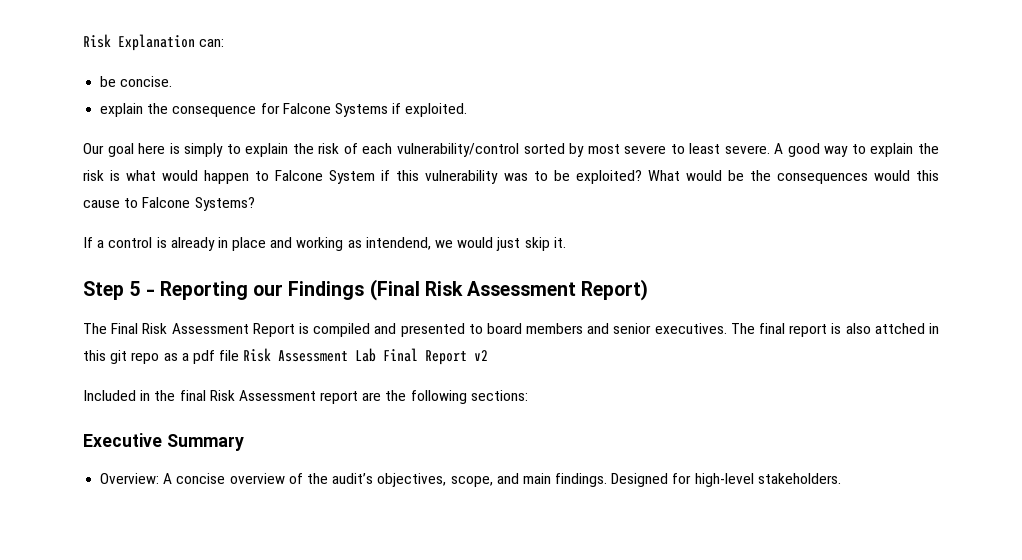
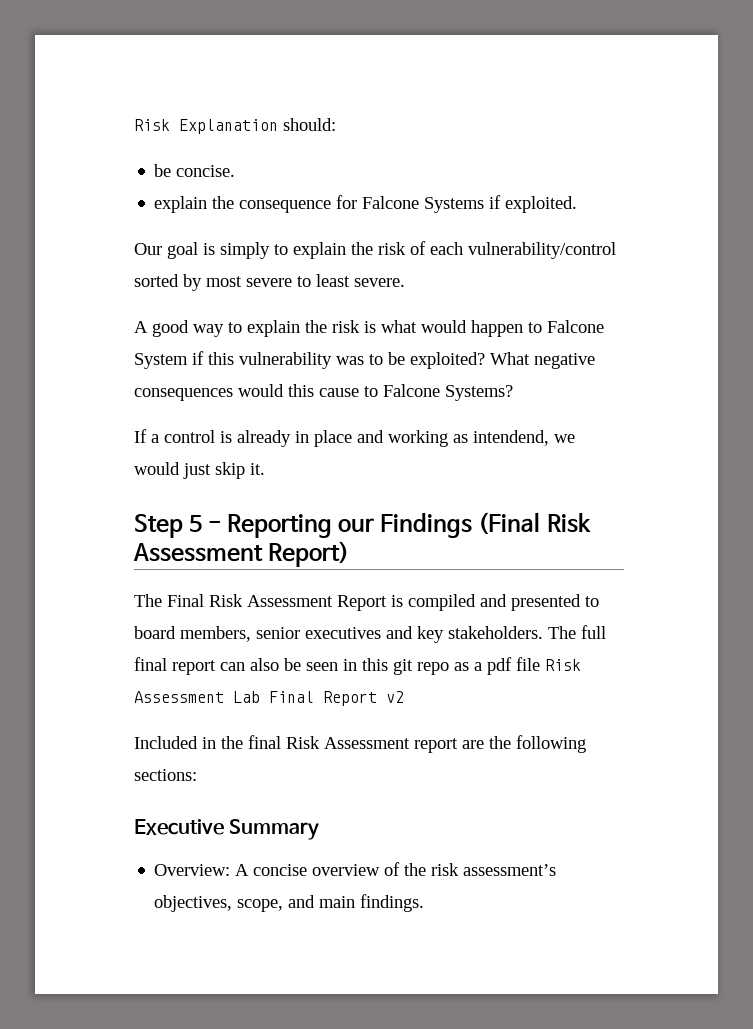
- Risk Explanation can:
+ Risk Explanation should:
- Our goal here is simply to explain the risk of each vulnerability/control sorted by most severe to least severe. A good way to explain the risk is what would happen to Falcone System if this vulnerability was to be exploited?
+ Our goal is simply to explain the risk of each vulnerability/control sorted by most severe to least severe.
+ A good way to explain the risk is what would happen to Falcone System if this vulnerability was to be exploited?
- What would be the consequences would this cause to Falcone Systems?
+ What negative consequences would this cause to Falcone Systems?
- The Final Risk Assessment Report is compiled and presented to board members and senior executives. The final report is also attched in this git repo as a pdf file Risk Assessment Lab Final Report v2
+ The Final Risk Assessment Report is compiled and presented to board members, senior executives and key stakeholders. The full final report can also be seen in this git repo as a pdf file Risk Assessment Lab Final Report v2
- Overview: A concise overview of the audit’s objectives, scope, and main findings. Designed for high-level stakeholders.
+ Overview: A concise overview of the risk assessment’s objectives, scope, and main findings.

